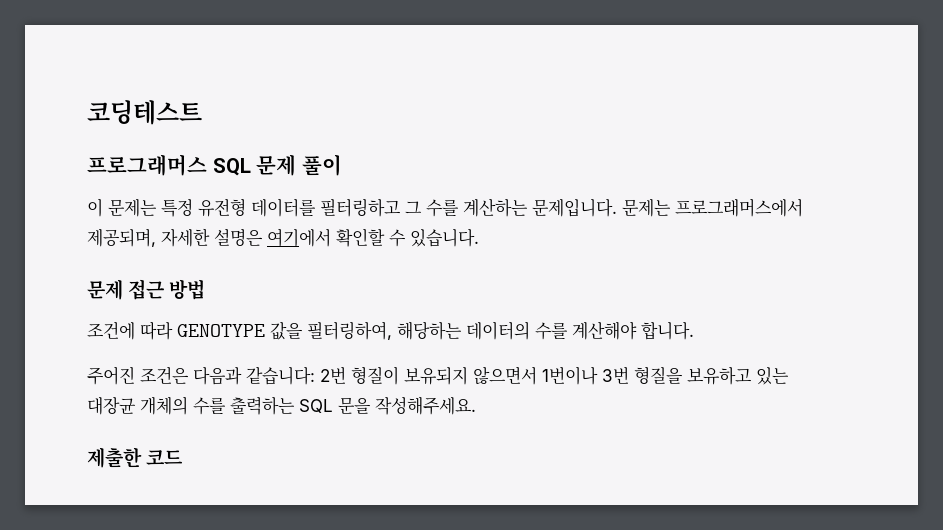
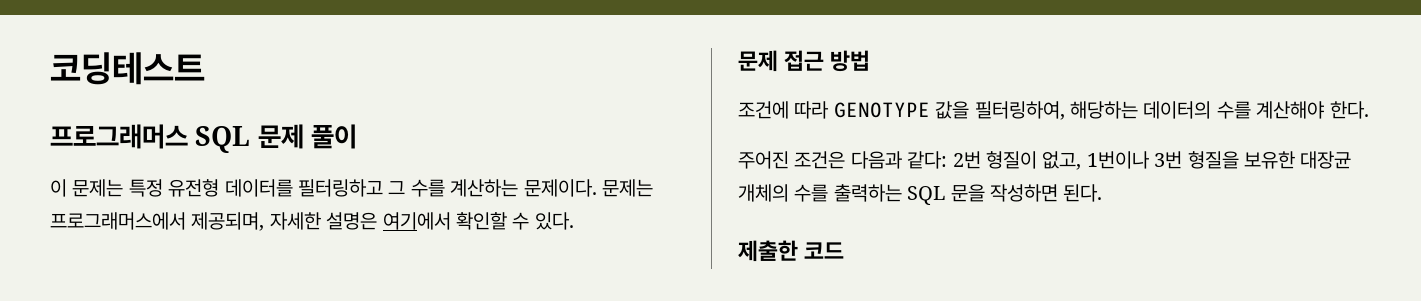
- 이 문제는 특정 유전형 데이터를 필터링하고 그 수를 계산하는 문제입니다.
+ 이 문제는 특정 유전형 데이터를 필터링하고 그 수를 계산하는 문제이다.
- 문제는 프로그래머스에서 제공되며, 자세한 설명은 여기에서 확인할 수 있습니다.
+ 문제는 프로그래머스에서 제공되며, 자세한 설명은 여기에서 확인할 수 있다.
- 조건에 따라 GENOTYPE 값을 필터링하여, 해당하는 데이터의 수를 계산해야 합니다.
+ 조건에 따라 GENOTYPE 값을 필터링하여, 해당하는 데이터의 수를 계산해야 한다.
- 주어진 조건은 다음과 같습니다: 2번 형질이 보유되지 않으면서 1번이나 3번 형질을 보유하고 있는 대장균 개체의 수를 출력하는 SQL 문을 작성해주세요.
+ 주어진 조건은 다음과 같다: 2번 형질이 없고, 1번이나 3번 형질을 보유한 대장균 개체의 수를 출력하는 SQL 문을 작성하면 된다.

